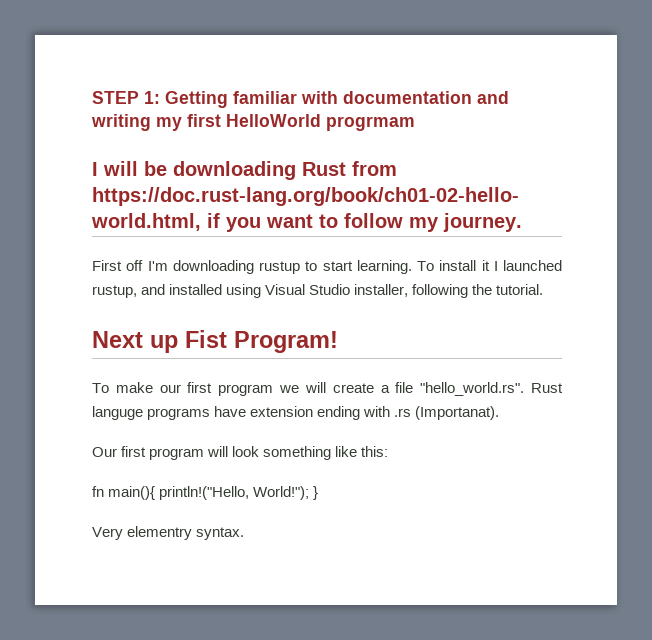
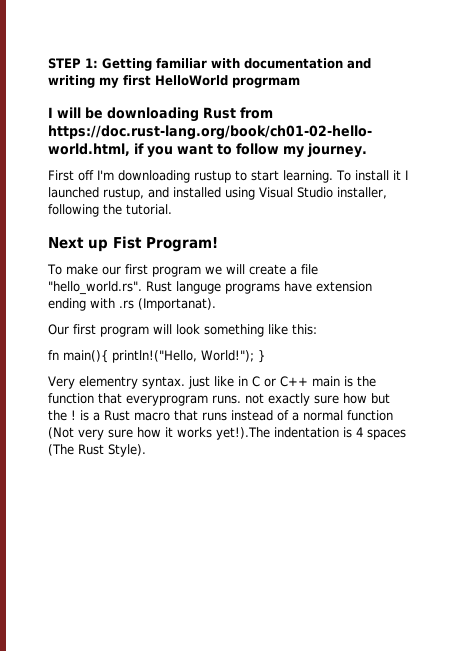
- Very elementry syntax.
+ Very elementry syntax. just like in C or C++ main is the function that everyprogram runs. not exactly sure how but the ! is a Rust macro that runs instead of a normal function (Not very sure how it works yet!).The indentation is 4 spaces (The Rust Style).

